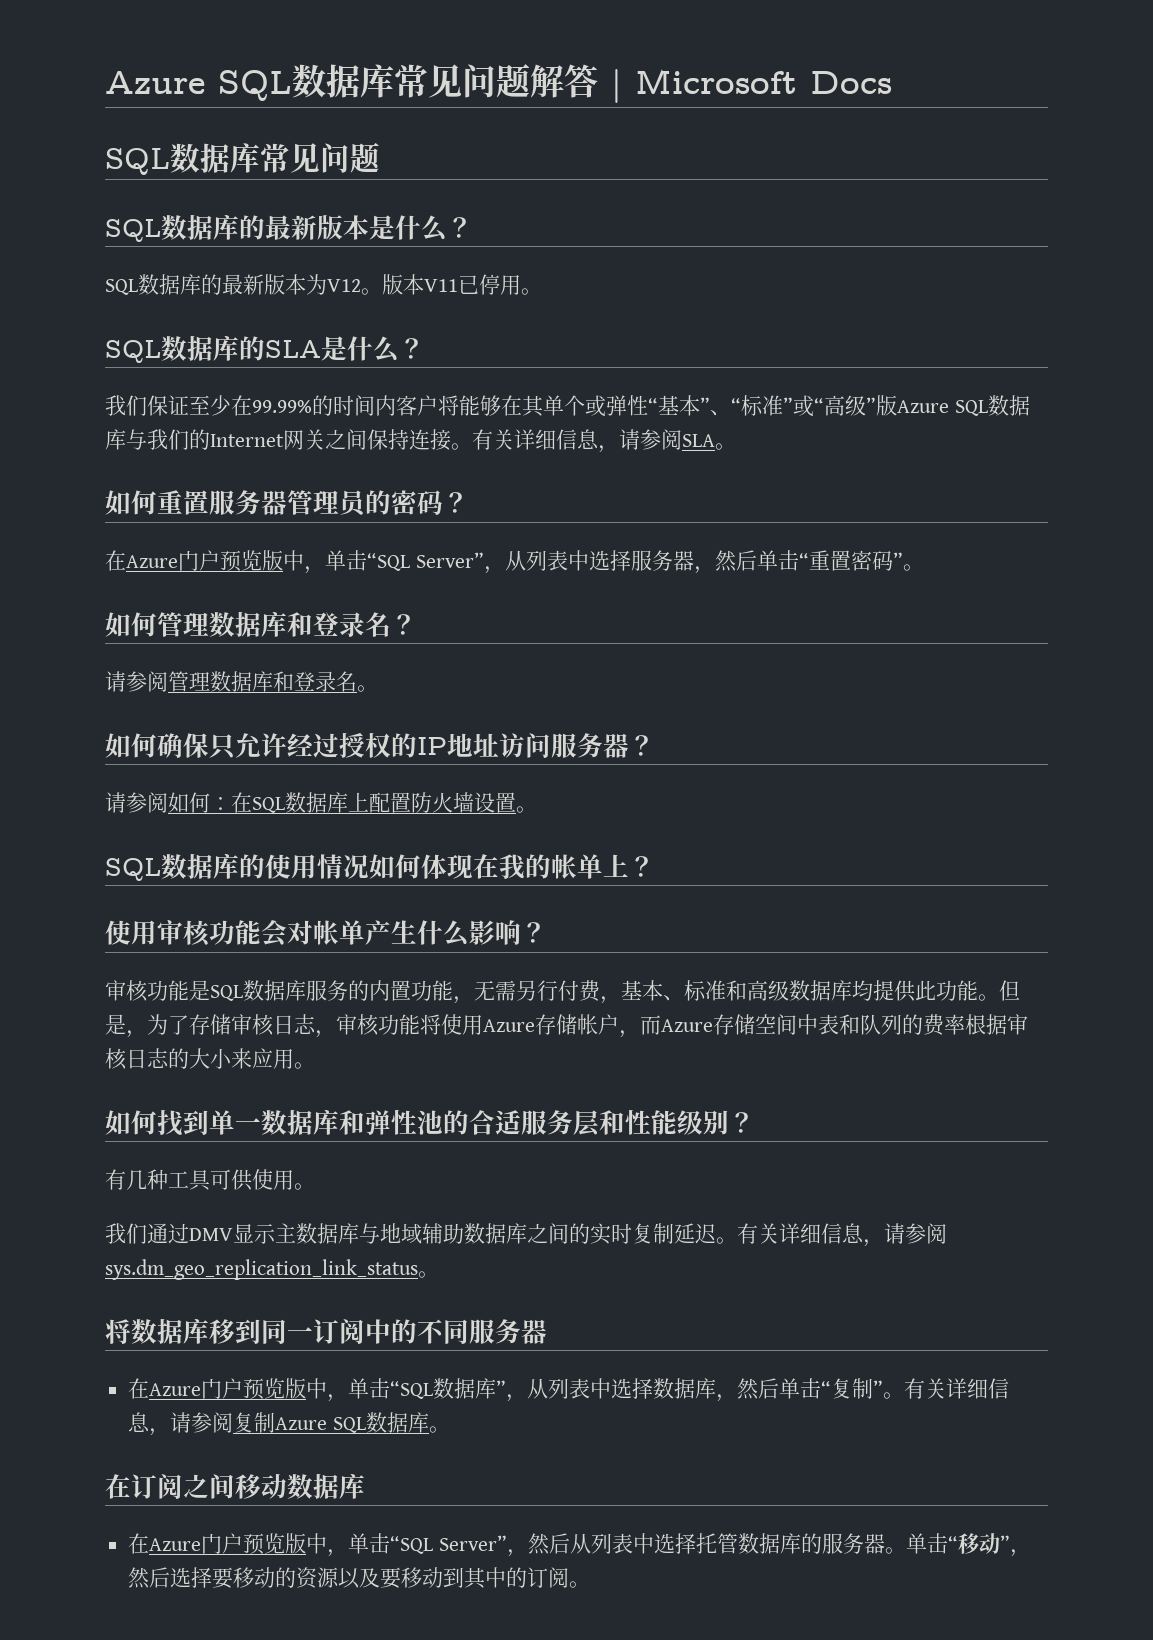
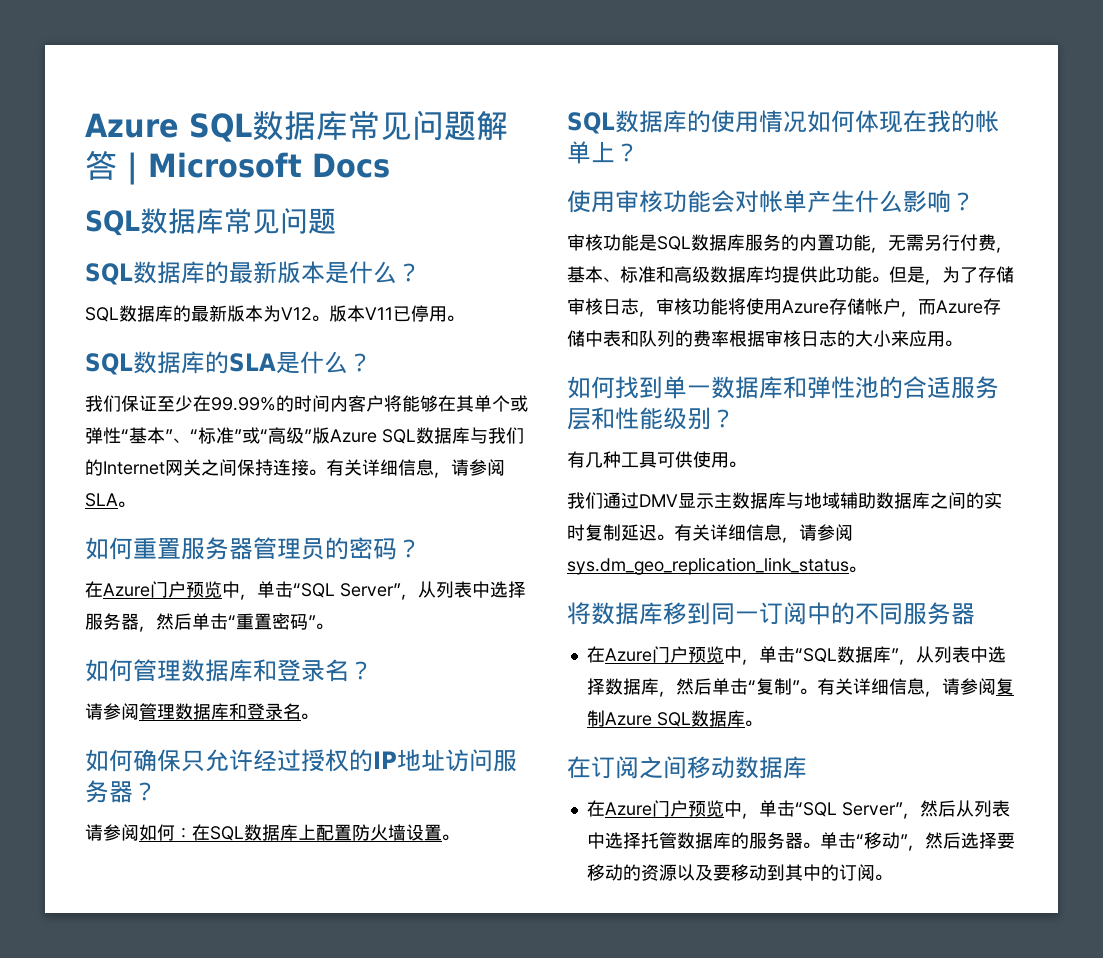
- 在Azure门户预览版中，单击“SQL Server”，从列表中选择服务器，然后单击“重置密码”。
+ 在Azure门户预览中，单击“SQL Server”，从列表中选择服务器，然后单击“重置密码”。
- 但是，为了存储审核日志，审核功能将使用Azure存储帐户，而Azure存储空间中表和队列的费率根据审核日志的大小来应用。
+ 但是，为了存储审核日志，审核功能将使用Azure存储帐户，而Azure存储中表和队列的费率根据审核日志的大小来应用。
- 在Azure门户预览版中，单击“SQL数据库”，从列表中选择数据库，然后单击“复制”。
+ 在Azure门户预览中，单击“SQL数据库”，从列表中选择数据库，然后单击“复制”。
- 在Azure门户预览版中，单击“SQL Server”，然后从列表中选择托管数据库的服务器。
+ 在Azure门户预览中，单击“SQL Server”，然后从列表中选择托管数据库的服务器。

